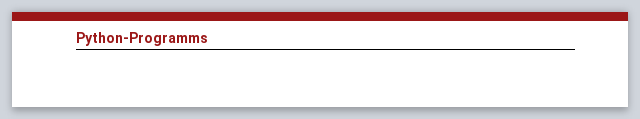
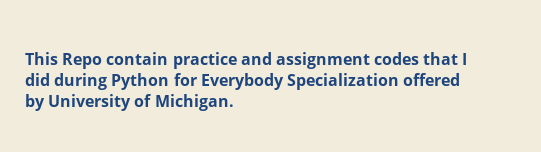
- Python-Programms
+ This Repo contain practice and assignment codes that I did during Python for Everybody Specialization offered by University of Michigan.

